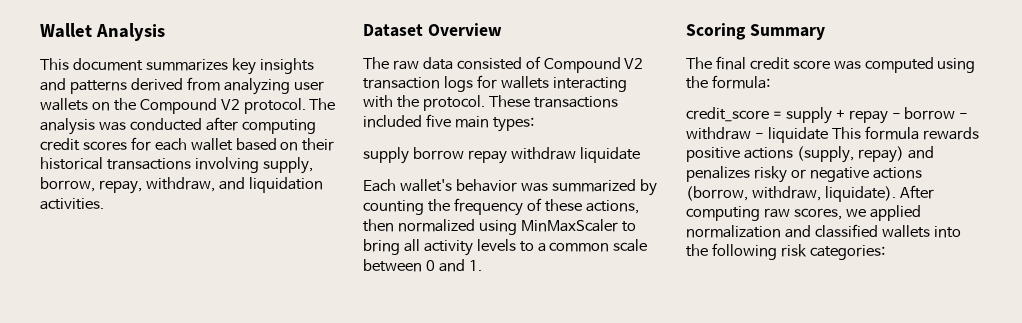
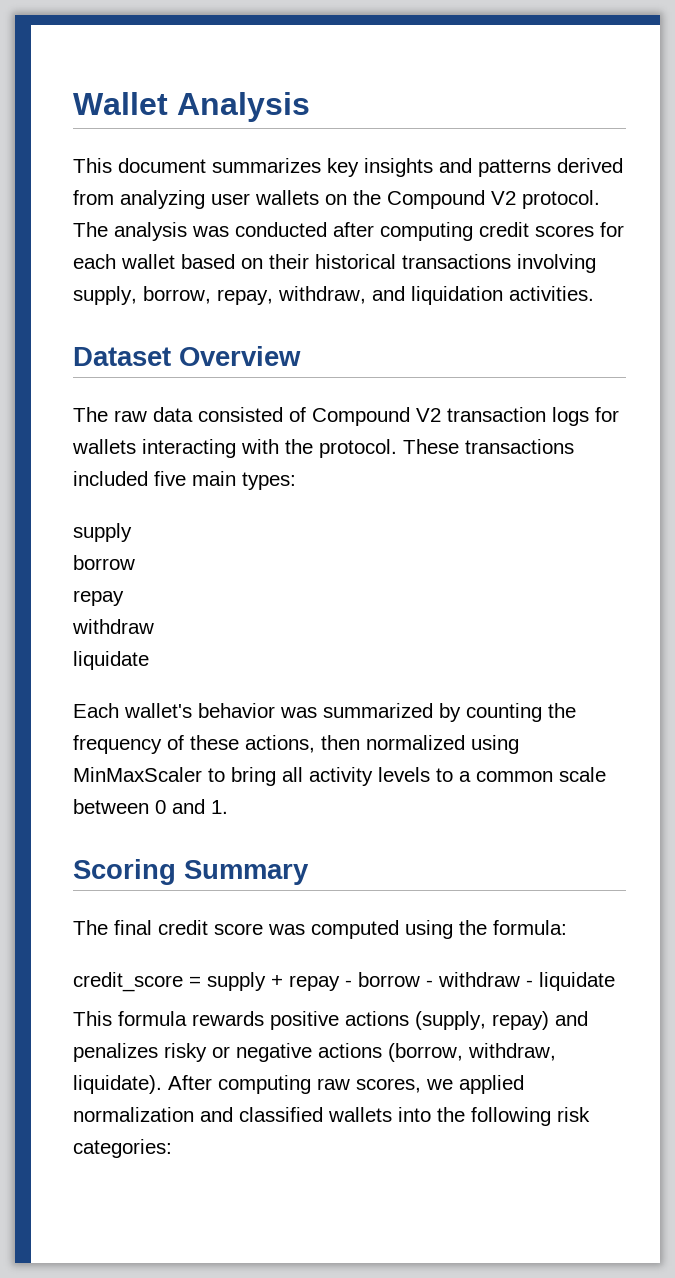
  These transactions included five main types:
- supply borrow repay withdraw liquidate
+ supply
+ borrow
+ repay
+ withdraw
+ liquidate
- credit_score = supply + repay - borrow - withdraw - liquidate This formula rewards positive actions (supply, repay) and penalizes risky or negative actions (borrow, withdraw, liquidate).
+ credit_score = supply + repay - borrow - withdraw - liquidate
+ This formula rewards positive actions (supply, repay) and penalizes risky or negative actions (borrow, withdraw, liquidate).

